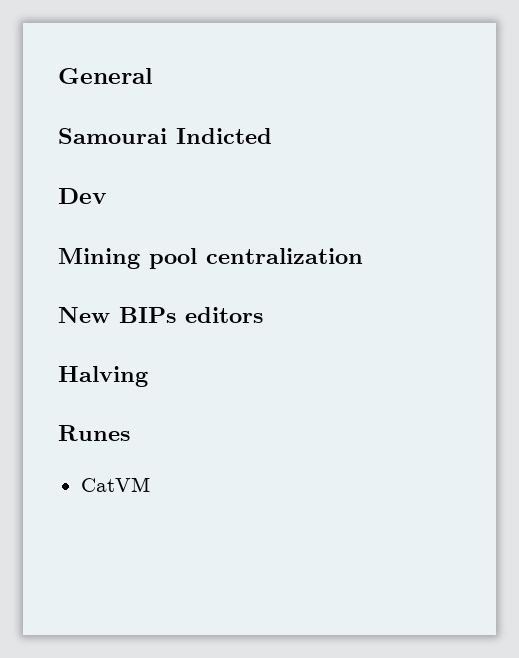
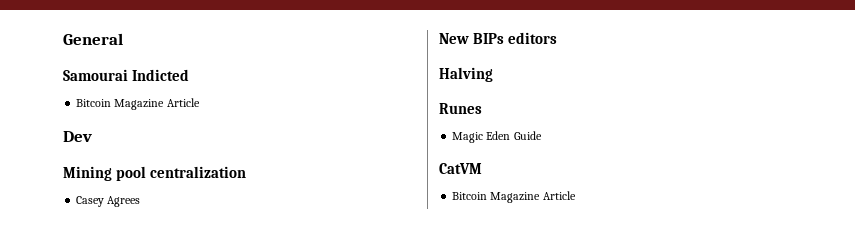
  Samourai Indicted
+ Bitcoin Magazine Article
+ Casey Agrees
+ Magic Eden Guide
  CatVM
+ Bitcoin Magazine Article

